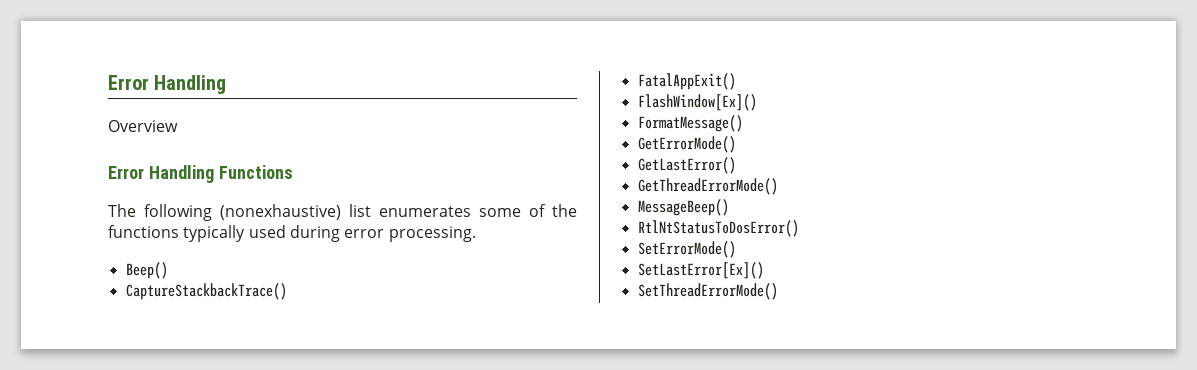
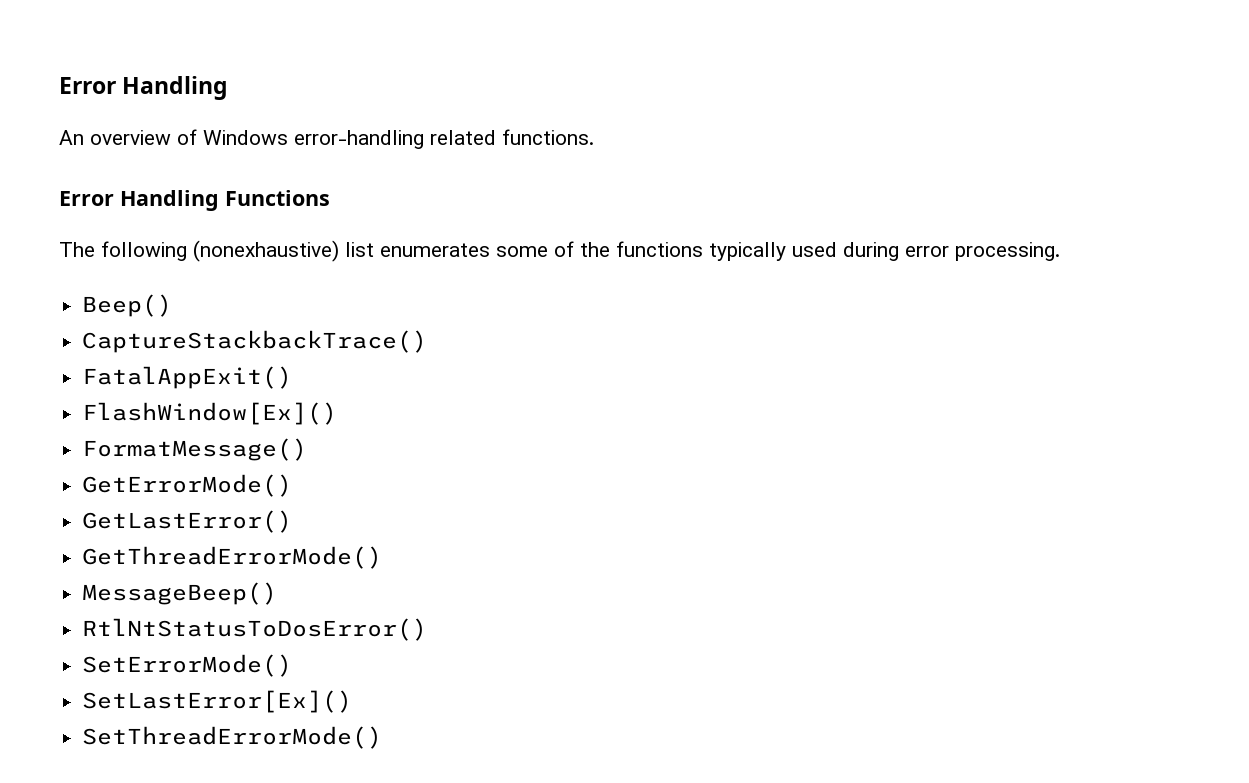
- Overview
+ An overview of Windows error-handling related functions.

